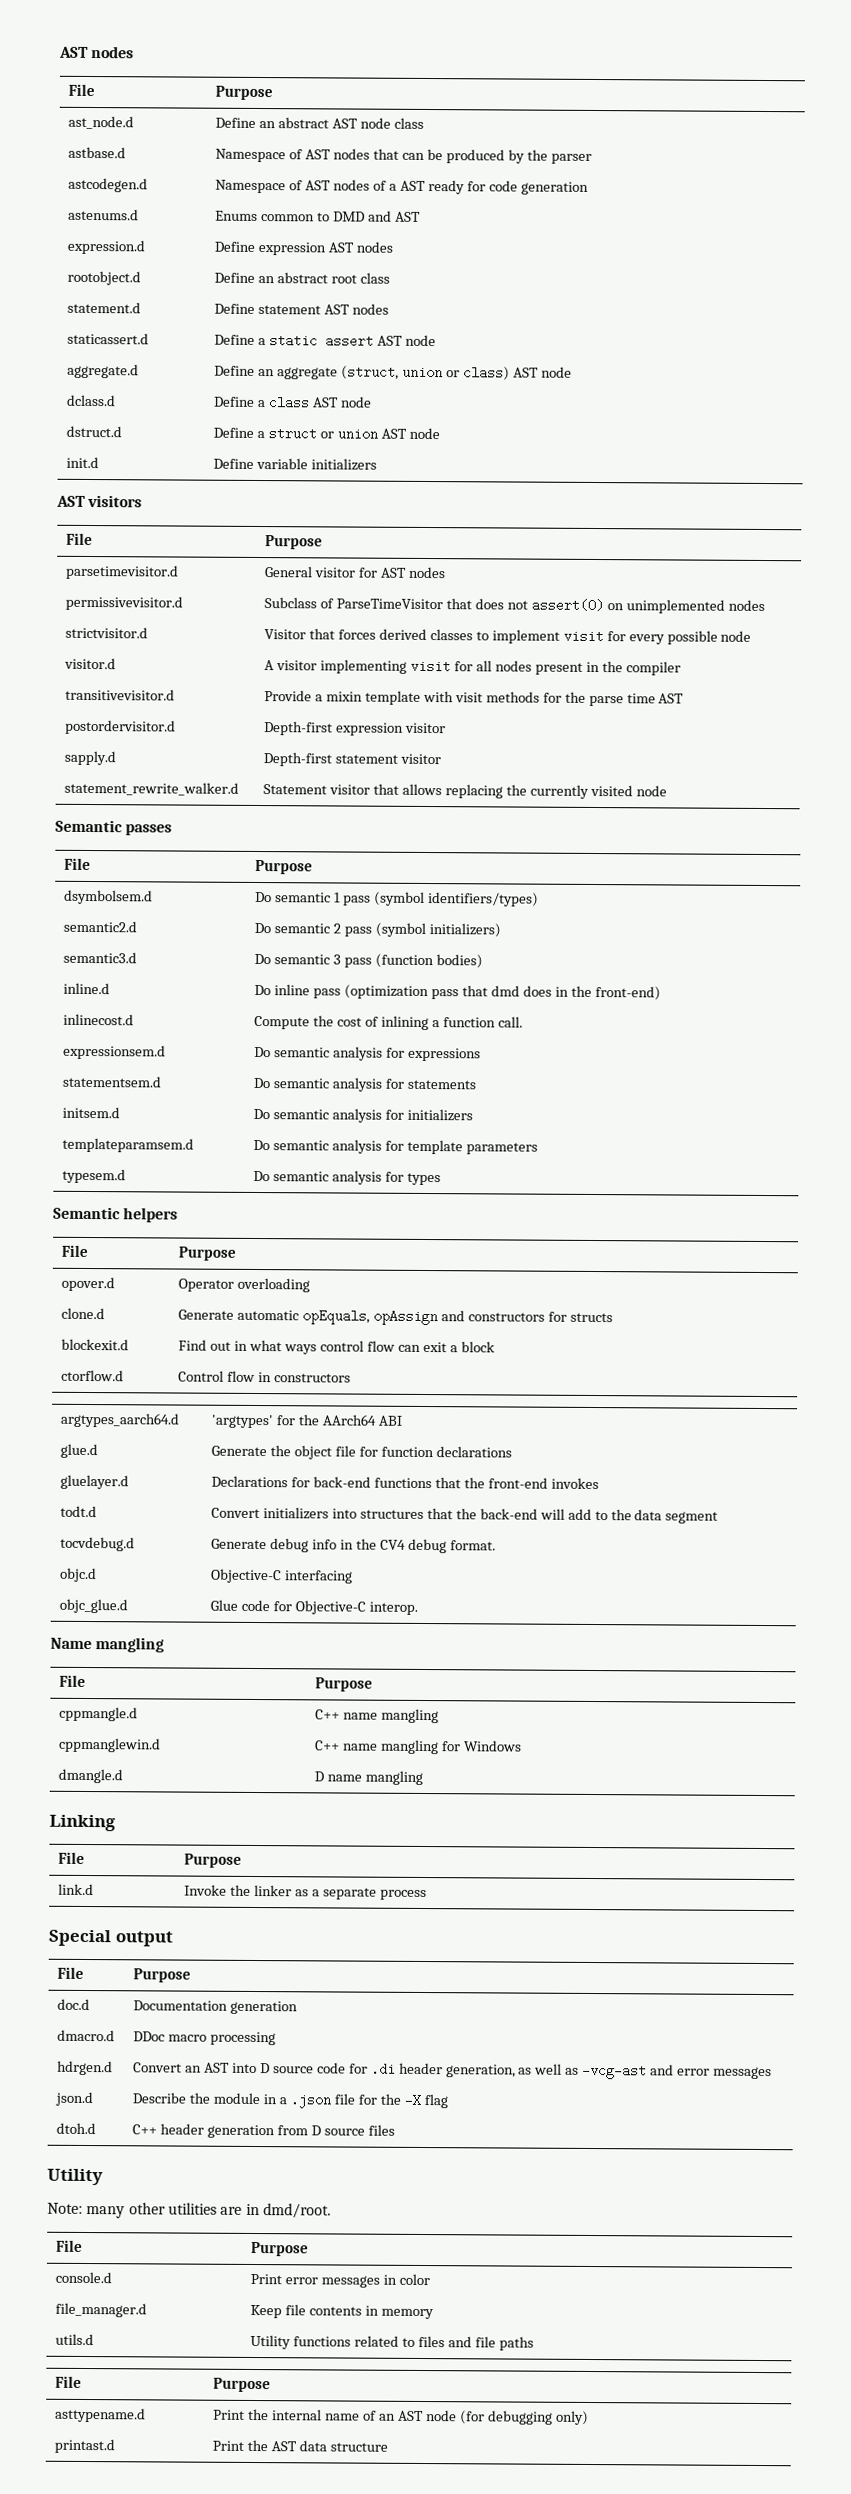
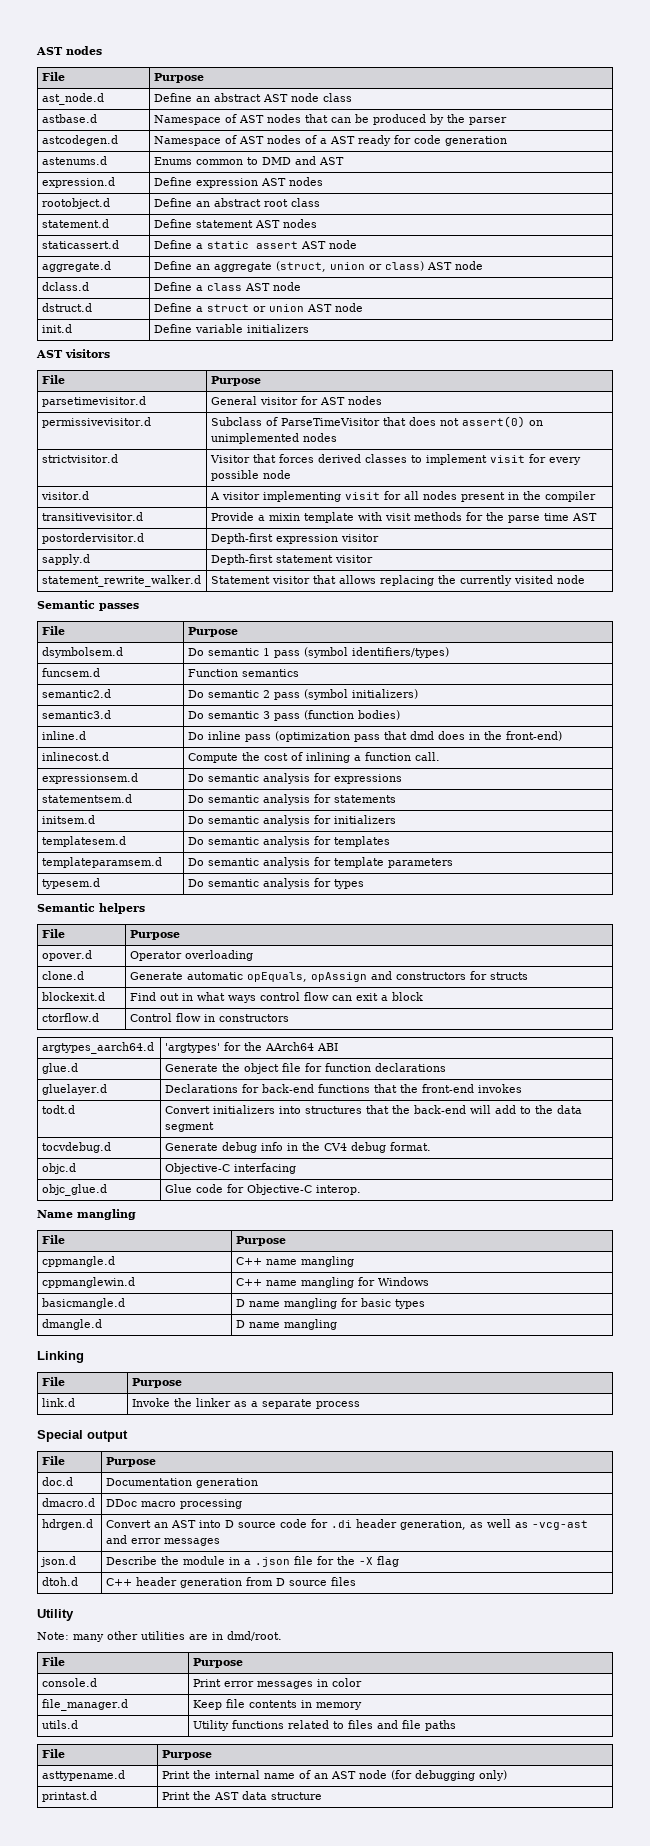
+ funcsem.d | Function semantics
+ templatesem.d | Do semantic analysis for templates
+ basicmangle.d | D name mangling for basic types

